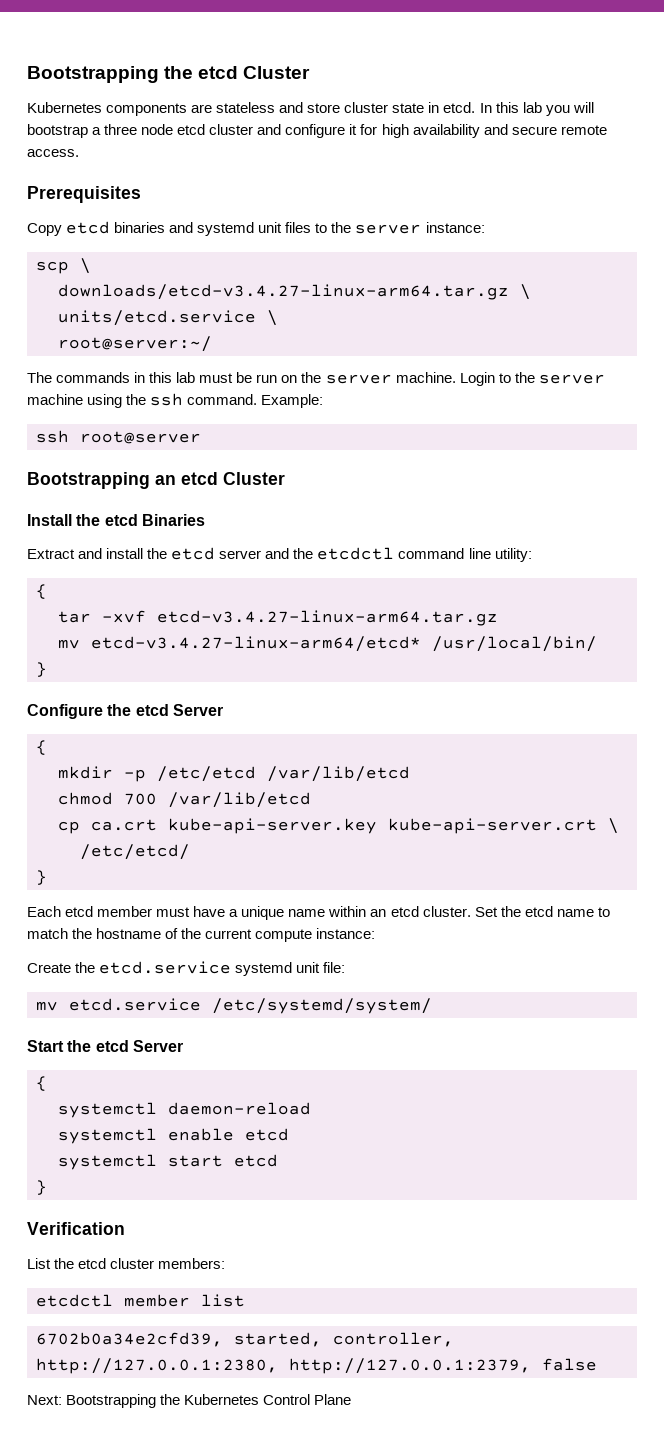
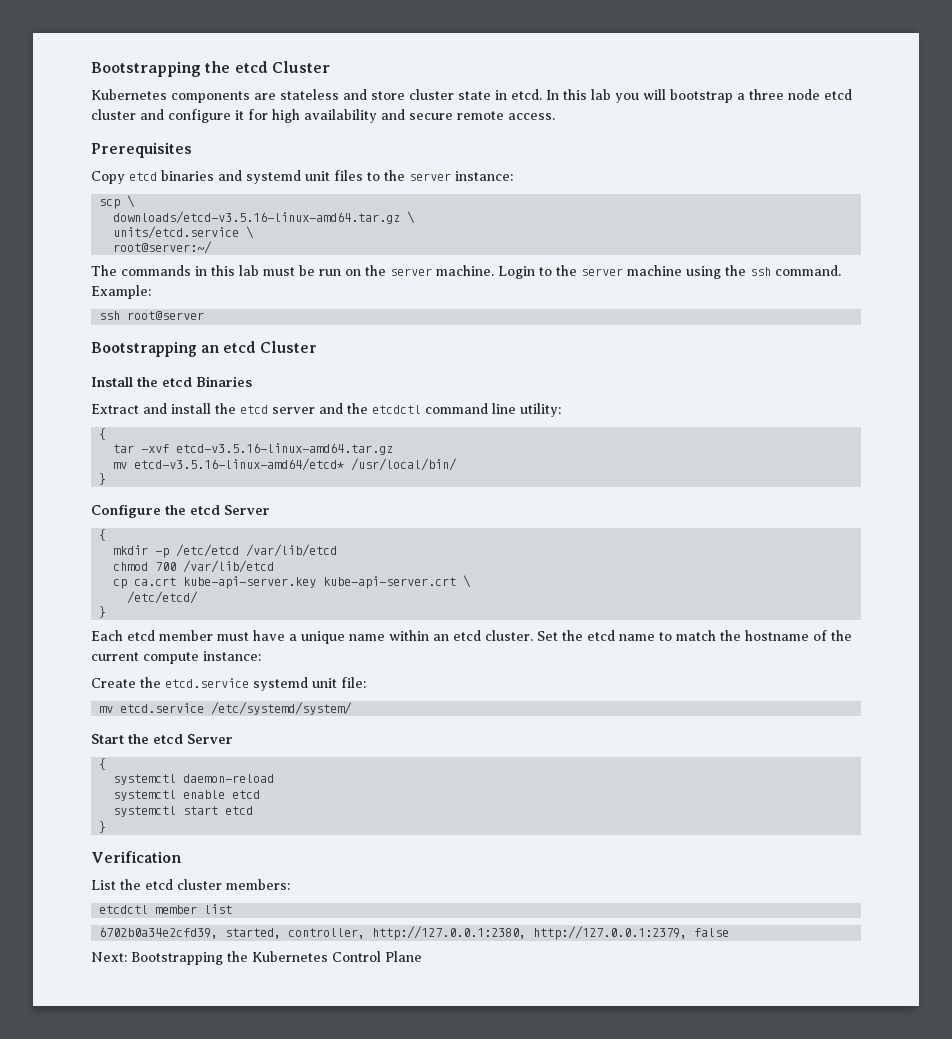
- downloads/etcd-v3.4.27-linux-arm64.tar.gz \
+ downloads/etcd-v3.5.16-linux-amd64.tar.gz \
- tar -xvf etcd-v3.4.27-linux-arm64.tar.gz
- mv etcd-v3.4.27-linux-arm64/etcd* /usr/local/bin/
+ tar -xvf etcd-v3.5.16-linux-amd64.tar.gz
+ mv etcd-v3.5.16-linux-amd64/etcd* /usr/local/bin/

